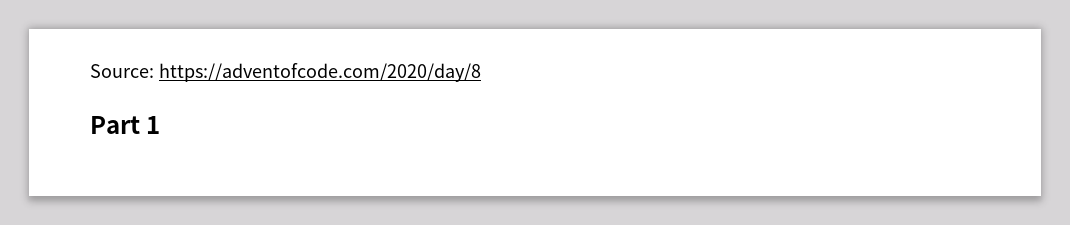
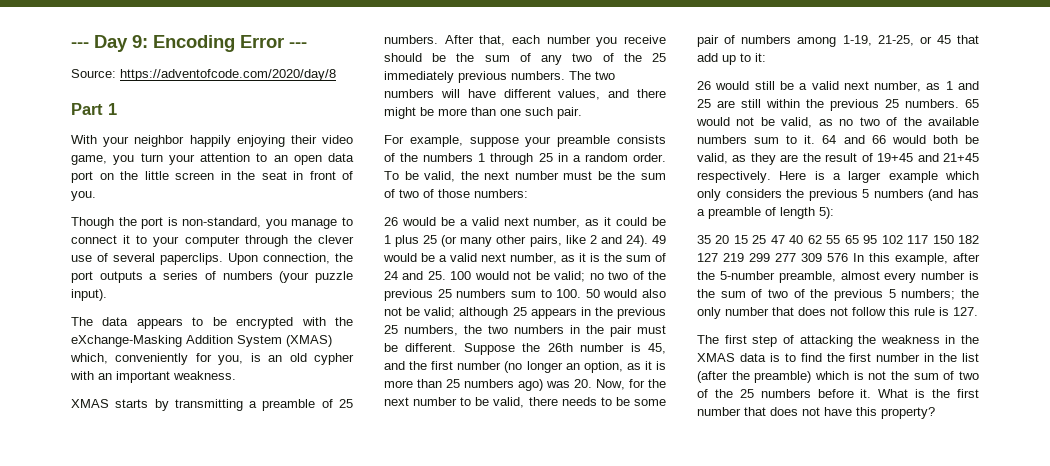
+ --- Day 9: Encoding Error ---
  Source: https://adventofcode.com/2020/day/8
  Part 1
+ With your neighbor happily enjoying their video game, you turn your attention to an open data port on the little screen in the seat in front of you.
+ Though the port is non-standard, you manage to connect it to your computer through the clever use of several paperclips. Upon connection, the port outputs a series of numbers (your puzzle input).
+ The data appears to be encrypted with the eXchange-Masking Addition System (XMAS) which, conveniently for you, is an old cypher with an important weakness.
+ XMAS starts by transmitting a preamble of 25 numbers. After that, each number you receive should be the sum of any two of the 25 immediately previous numbers. The two numbers will have different values, and there might be more than one such pair.
+ For example, suppose your preamble consists of the numbers 1 through 25 in a random order. To be valid, the next number must be the sum of two of those numbers:
+ 26 would be a valid next number, as it could be 1 plus 25 (or many other pairs, like 2 and 24). 49 would be a valid next number, as it is the sum of 24 and 25. 100 would not be valid; no two of the previous 25 numbers sum to 100. 50 would also not be valid; although 25 appears in the previous 25 numbers, the two numbers in the pair must be different. Suppose the 26th number is 45, and the first number (no longer an option, as it is more than 25 numbers ago) was 20. Now, for the next number to be valid, there needs to be some pair of numbers among 1-19, 21-25, or 45 that add up to it:
+ 26 would still be a valid next number, as 1 and 25 are still within the previous 25 numbers. 65 would not be valid, as no two of the available numbers sum to it. 64 and 66 would both be valid, as they are the result of 19+45 and 21+45 respectively. Here is a larger example which only considers the previous 5 numbers (and has a preamble of length 5):
+ 35 20 15 25 47 40 62 55 65 95 102 117 150 182 127 219 299 277 309 576 In this example, after the 5-number preamble, almost every number is the sum of two of the previous 5 numbers; the only number that does not follow this rule is 127.
+ The first step of attacking the weakness in the XMAS data is to find the first number in the list (after the preamble) which is not the sum of two of the 25 numbers before it. What is the first number that does not have this property?

